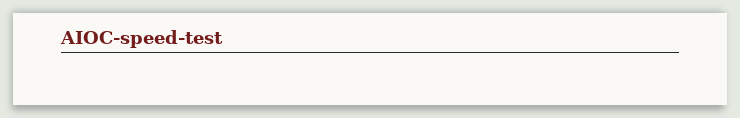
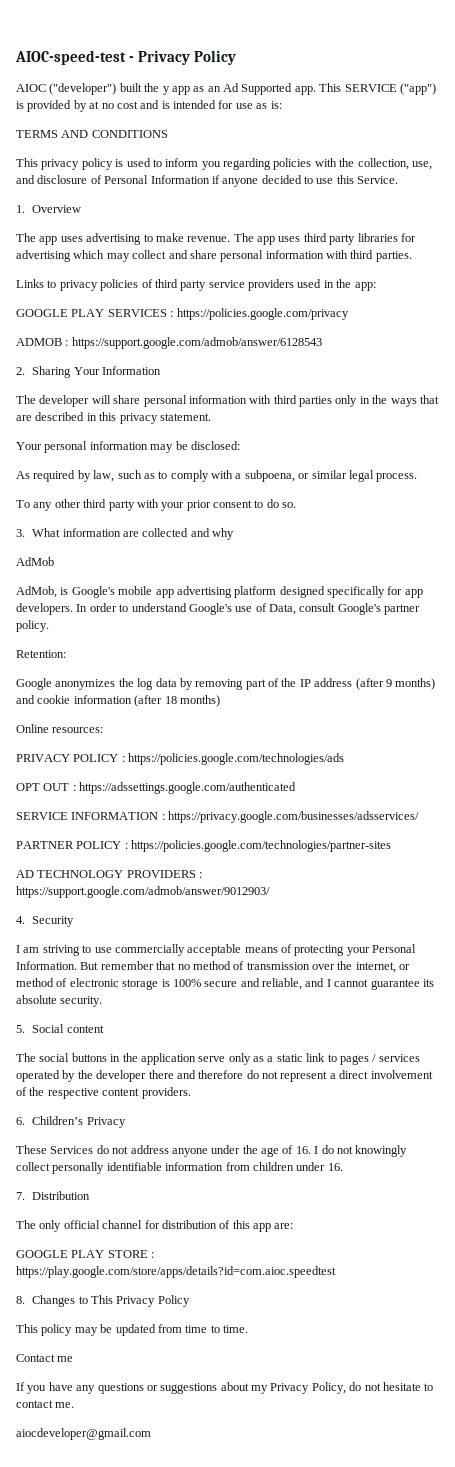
- AIOC-speed-test
+ AIOC-speed-test - Privacy Policy
+ AIOC ("developer") built the y app as an Ad Supported app. This SERVICE ("app") is provided by at no cost and is intended for use as is:
+ TERMS AND CONDITIONS
+ This privacy policy is used to inform you regarding policies with the collection, use, and disclosure of Personal Information if anyone decided to use this Service.
+ 1. Overview
+ The app uses advertising to make revenue. The app uses third party libraries for advertising which may collect and share personal information with third parties.
+ Links to privacy policies of third party service providers used in the app:
+ GOOGLE PLAY SERVICES : https://policies.google.com/privacy
+ ADMOB : https://support.google.com/admob/answer/6128543
+ 2. Sharing Your Information
+ The developer will share personal information with third parties only in the ways that are described in this privacy statement.
+ Your personal information may be disclosed:
+ As required by law, such as to comply with a subpoena, or similar legal process.
+ To any other third party with your prior consent to do so.
+ 3. What information are collected and why
+ AdMob
+ AdMob, is Google's mobile app advertising platform designed specifically for app developers. In order to understand Google's use of Data, consult Google's partner policy.
+ Retention:
+ Google anonymizes the log data by removing part of the IP address (after 9 months) and cookie information (after 18 months)
+ Online resources:
+ PRIVACY POLICY : https://policies.google.com/technologies/ads
+ OPT OUT : https://adssettings.google.com/authenticated
+ SERVICE INFORMATION : https://privacy.google.com/businesses/adsservices/
+ PARTNER POLICY : https://policies.google.com/technologies/partner-sites
+ AD TECHNOLOGY PROVIDERS : https://support.google.com/admob/answer/9012903/
+ 4. Security
+ I am striving to use commercially acceptable means of protecting your Personal Information. But remember that no method of transmission over the internet, or method of electronic storage is 100% secure and reliable, and I cannot guarantee its absolute security.
+ 5. Social content
+ The social buttons in the application serve only as a static link to pages / services operated by the developer there and therefore do not represent a direct involvement of the respective content providers.
+ 6. Children’s Privacy
+ These Services do not address anyone under the age of 16. I do not knowingly collect personally identifiable information from children under 16.
+ 7. Distribution
+ The only official channel for distribution of this app are:
+ GOOGLE PLAY STORE : https://play.google.com/store/apps/details?id=com.aioc.speedtest
+ 8. Changes to This Privacy Policy
+ This policy may be updated from time to time.
+ Contact me
+ If you have any questions or suggestions about my Privacy Policy, do not hesitate to contact me.
+ aiocdeveloper@gmail.com

